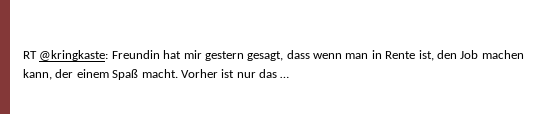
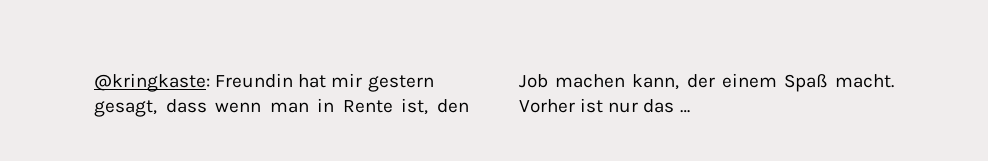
- RT @kringkaste: Freundin hat mir gestern gesagt, dass wenn man in Rente ist, den Job machen kann, der einem Spaß macht.
+ @kringkaste: Freundin hat mir gestern gesagt, dass wenn man in Rente ist, den Job machen kann, der einem Spaß macht.

